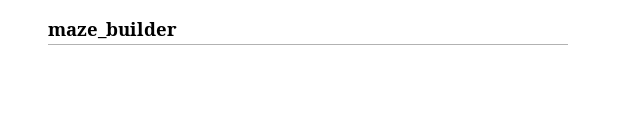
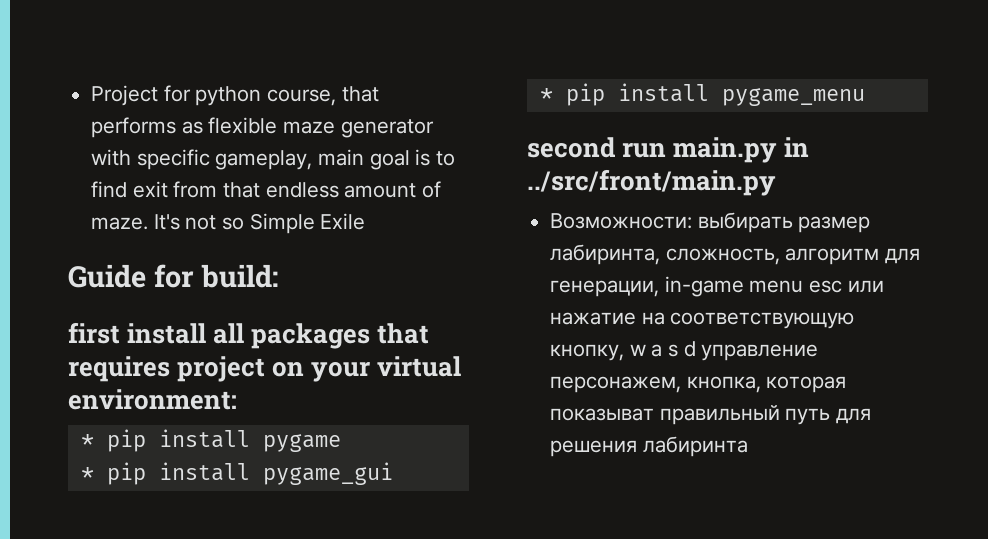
- maze_builder
+ Project for python course, that performs as flexible maze generator with specific gameplay, main goal is to find exit from that endless amount of maze. It's not so Simple Exile
+ Guide for build:
+ first install all packages that requires project on your virtual environment:
+ * pip install pygame
+ * pip install pygame_gui
+ * pip install pygame_menu
+ second run main.py in ../src/front/main.py
+ Возможности: выбирать размер лабиринта, сложность, алгоритм для генерации, in-game menu esc или нажатие на соответствующую кнопку, w a s d управление персонажем, кнопка, которая показыват правильный путь для решения лабиринта

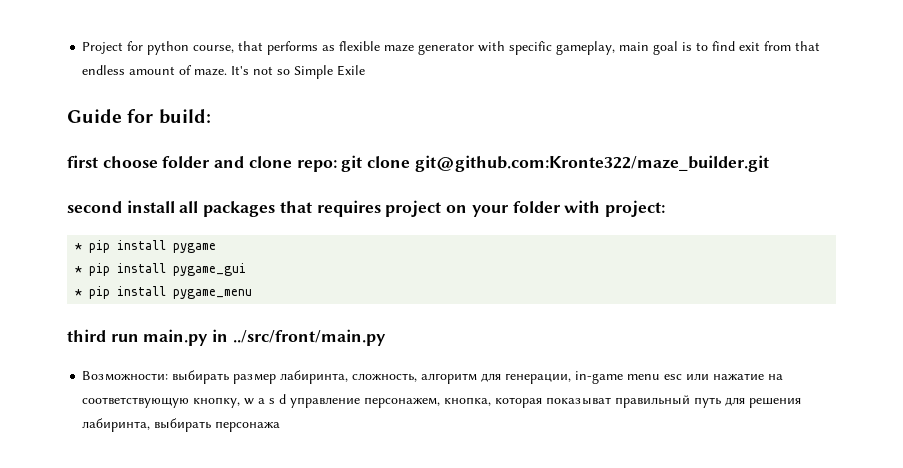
- first install all packages that requires project on your virtual environment:
+ first choose folder and clone repo: git clone git@github.com:Kronte322/maze_builder.git
+ second install all packages that requires project on your folder with project:
- second run main.py in ../src/front/main.py
+ third run main.py in ../src/front/main.py
- Возможности: выбирать размер лабиринта, сложность, алгоритм для генерации, in-game menu esc или нажатие на соответствующую кнопку, w a s d управление персонажем, кнопка, которая показыват правильный путь для решения лабиринта
+ Возможности: выбирать размер лабиринта, сложность, алгоритм для генерации, in-game menu esc или нажатие на соответствующую кнопку, w a s d управление персонажем, кнопка, которая показыват правильный путь для решения лабиринта, выбирать персонажа

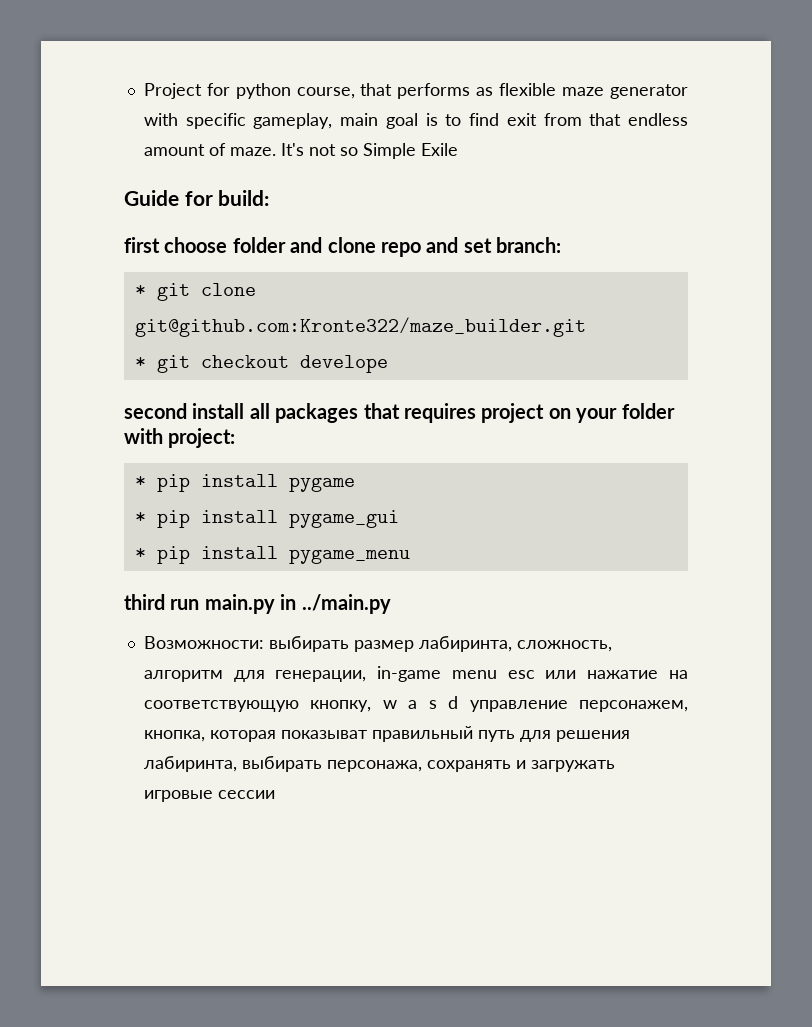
- first choose folder and clone repo: git clone git@github.com:Kronte322/maze_builder.git
+ first choose folder and clone repo and set branch:
+ * git clone git@github.com:Kronte322/maze_builder.git
+ * git checkout develope
- third run main.py in ../src/front/main.py
+ third run main.py in ../main.py
- Возможности: выбирать размер лабиринта, сложность, алгоритм для генерации, in-game menu esc или нажатие на соответствующую кнопку, w a s d управление персонажем, кнопка, которая показыват правильный путь для решения лабиринта, выбирать персонажа
+ Возможности: выбирать размер лабиринта, сложность, алгоритм для генерации, in-game menu esc или нажатие на соответствующую кнопку, w a s d управление персонажем, кнопка, которая показыват правильный путь для решения лабиринта, выбирать персонажа, сохранять и загружать игровые сессии

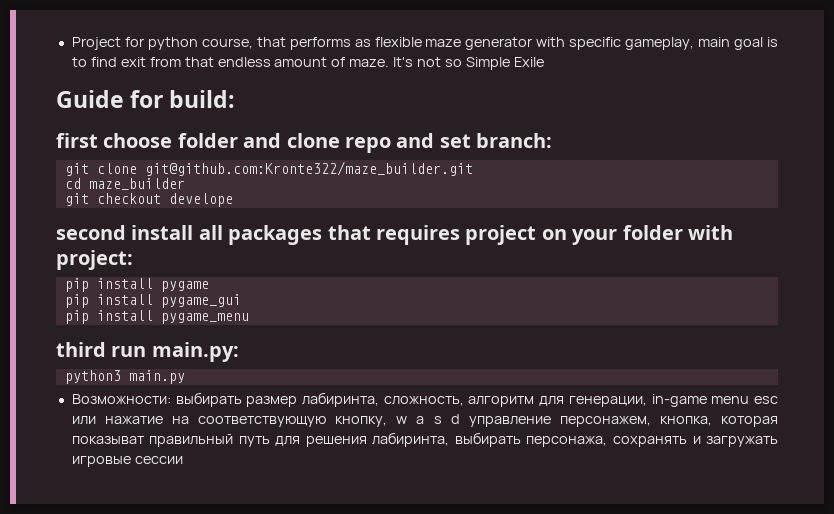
- * git clone git@github.com:Kronte322/maze_builder.git
+ git clone git@github.com:Kronte322/maze_builder.git
- * git checkout develope
+ cd maze_builder
+ git checkout develope
- * pip install pygame
+ pip install pygame
- * pip install pygame_gui
+ pip install pygame_gui
- * pip install pygame_menu
+ pip install pygame_menu
- third run main.py in ../main.py
+ third run main.py:
+ python3 main.py

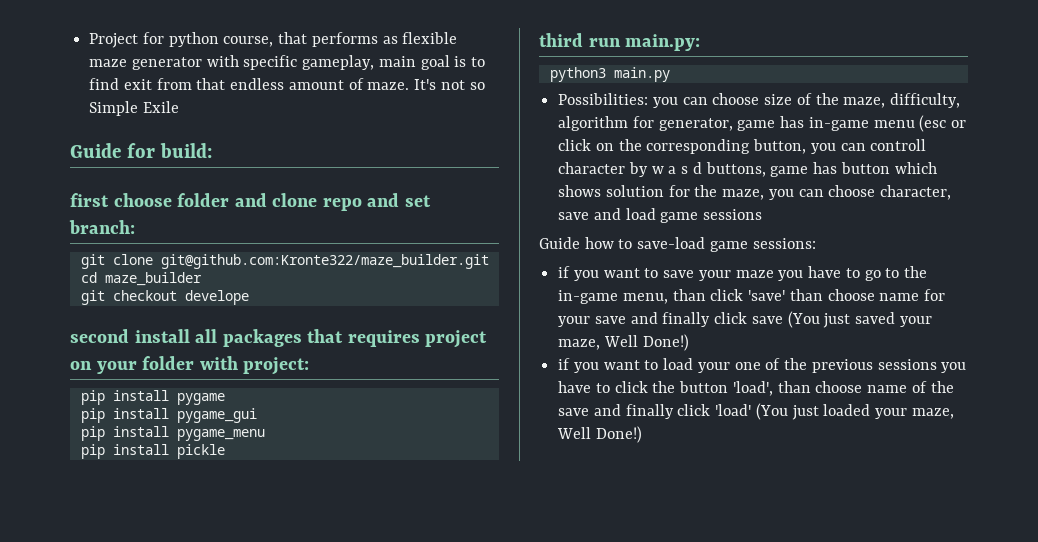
+ pip install pickle
- Возможности: выбирать размер лабиринта, сложность, алгоритм для генерации, in-game menu esc или нажатие на соответствующую кнопку, w a s d управление персонажем, кнопка, которая показыват правильный путь для решения лабиринта, выбирать персонажа, сохранять и загружать игровые сессии
+ Possibilities: you can choose size of the maze, difficulty, algorithm for generator, game has in-game menu (esc or click on the corresponding button, you can controll character by w a s d buttons, game has button which shows solution for the maze, you can choose character, save and load game sessions
+ Guide how to save-load game sessions:
+ if you want to save your maze you have to go to the in-game menu, than click 'save' than choose name for your save and finally click save (You just saved your maze, Well Done!)
+ if you want to load your one of the previous sessions you have to click the button 'load', than choose name of the save and finally click 'load' (You just loaded your maze, Well Done!)

